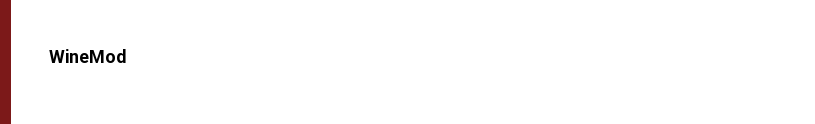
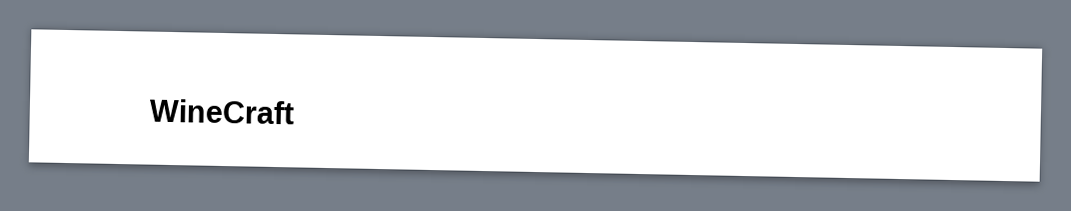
- WineMod
+ WineCraft

